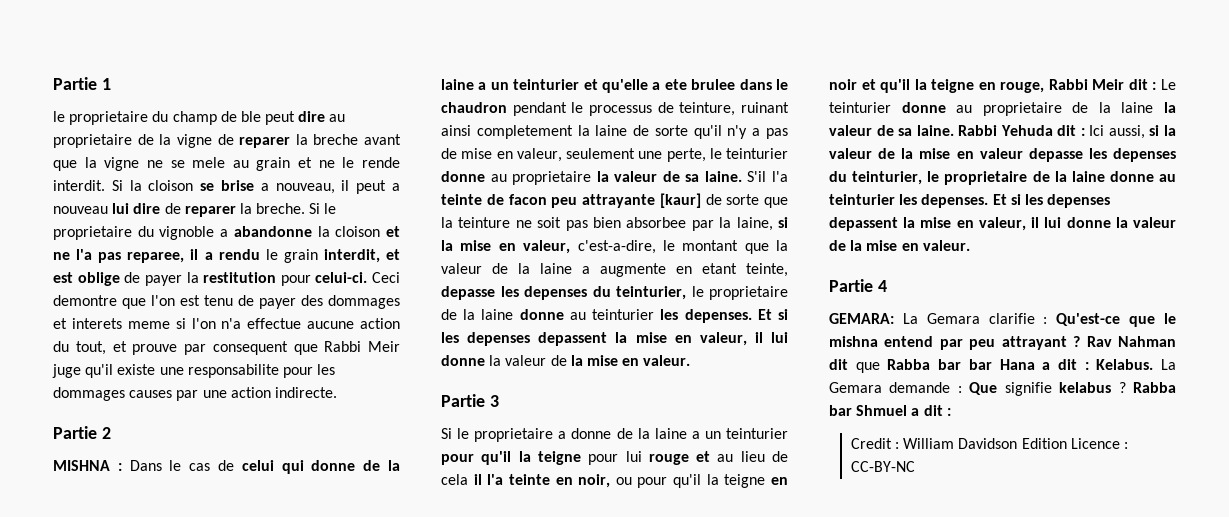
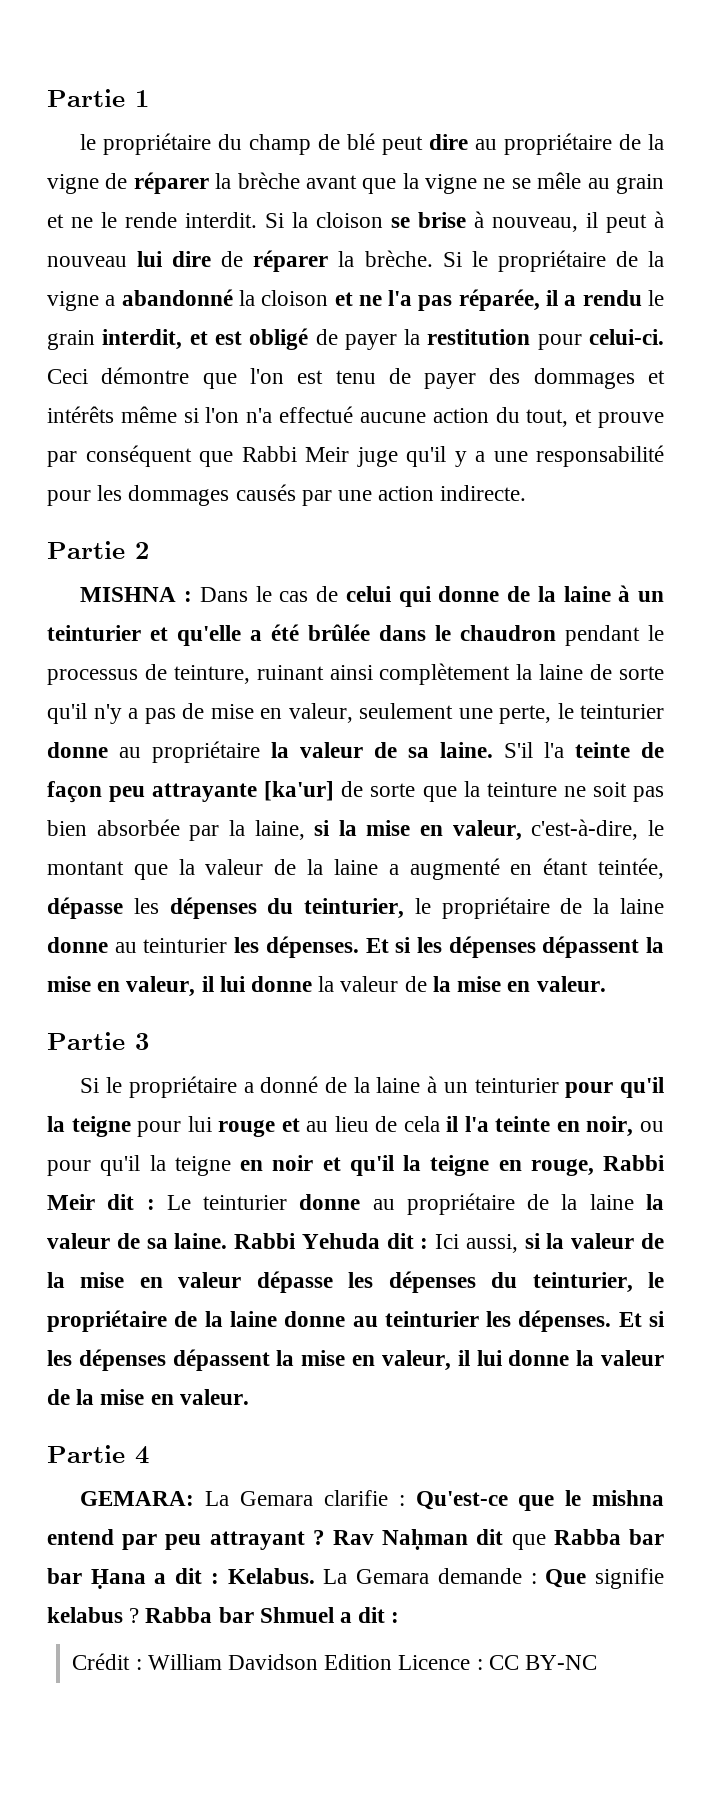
- le proprietaire du champ de ble peut dire au proprietaire de la vigne de reparer la breche avant que la vigne ne se mele au grain et ne le rende interdit.
+ le propriétaire du champ de blé peut dire au propriétaire de la vigne de réparer la brèche avant que la vigne ne se mêle au grain et ne le rende interdit.
- Si la cloison se brise a nouveau, il peut a nouveau lui dire de reparer la breche. Si le proprietaire du vignoble a abandonne la cloison et ne l'a pas reparee, il a rendu le grain interdit, et est oblige de payer la restitution pour celui-ci.
+ Si la cloison se brise à nouveau, il peut à nouveau lui dire de réparer la brèche. Si le propriétaire de la vigne a abandonné la cloison et ne l'a pas réparée, il a rendu le grain interdit, et est obligé de payer la restitution pour celui-ci.
- Ceci demontre que l'on est tenu de payer des dommages et interets meme si l'on n'a effectue aucune action du tout, et prouve par consequent que Rabbi Meir juge qu'il existe une responsabilite pour les dommages causes par une action indirecte.
+ Ceci démontre que l'on est tenu de payer des dommages et intérêts même si l'on n'a effectué aucune action du tout, et prouve par conséquent que Rabbi Meir juge qu'il y a une responsabilité pour les dommages causés par une action indirecte.
- MISHNA : Dans le cas de celui qui donne de la laine a un teinturier et qu'elle a ete brulee dans le chaudron pendant le processus de teinture, ruinant ainsi completement la laine de sorte qu'il n'y a pas de mise en valeur, seulement une perte, le teinturier donne au proprietaire la valeur de sa laine.
+ MISHNA : Dans le cas de celui qui donne de la laine à un teinturier et qu'elle a été brûlée dans le chaudron pendant le processus de teinture, ruinant ainsi complètement la laine de sorte qu'il n'y a pas de mise en valeur, seulement une perte, le teinturier donne au propriétaire la valeur de sa laine.
- S'il l'a teinte de facon peu attrayante [kaur] de sorte que la teinture ne soit pas bien absorbee par la laine, si la mise en valeur, c'est-a-dire, le montant que la valeur de la laine a augmente en etant teinte, depasse les depenses du teinturier, le proprietaire de la laine donne au teinturier les depenses. Et si les depenses depassent la mise en valeur, il lui donne la valeur de la mise en valeur.
+ S'il l'a teinte de façon peu attrayante [ka'ur] de sorte que la teinture ne soit pas bien absorbée par la laine, si la mise en valeur, c'est-à-dire, le montant que la valeur de la laine a augmenté en étant teintée, dépasse les dépenses du teinturier, le propriétaire de la laine donne au teinturier les dépenses. Et si les dépenses dépassent la mise en valeur, il lui donne la valeur de la mise en valeur.
- Si le proprietaire a donne de la laine a un teinturier pour qu'il la teigne pour lui rouge et au lieu de cela il l'a teinte en noir, ou pour qu'il la teigne en noir et qu'il la teigne en rouge, Rabbi Meir dit : Le teinturier donne au proprietaire de la laine la valeur de sa laine.
+ Si le propriétaire a donné de la laine à un teinturier pour qu'il la teigne pour lui rouge et au lieu de cela il l'a teinte en noir, ou pour qu'il la teigne en noir et qu'il la teigne en rouge, Rabbi Meir dit : Le teinturier donne au propriétaire de la laine la valeur de sa laine.
- Rabbi Yehuda dit : Ici aussi, si la valeur de la mise en valeur depasse les depenses du teinturier, le proprietaire de la laine donne au teinturier les depenses. Et si les depenses depassent la mise en valeur, il lui donne la valeur de la mise en valeur.
+ Rabbi Yehuda dit : Ici aussi, si la valeur de la mise en valeur dépasse les dépenses du teinturier, le propriétaire de la laine donne au teinturier les dépenses. Et si les dépenses dépassent la mise en valeur, il lui donne la valeur de la mise en valeur.
- Rav Nahman dit que Rabba bar bar Hana a dit : Kelabus.
+ Rav Naḥman dit que Rabba bar bar Ḥana a dit : Kelabus.
- Credit : William Davidson Edition Licence : CC-BY-NC
+ Crédit : William Davidson Edition Licence : CC BY-NC

